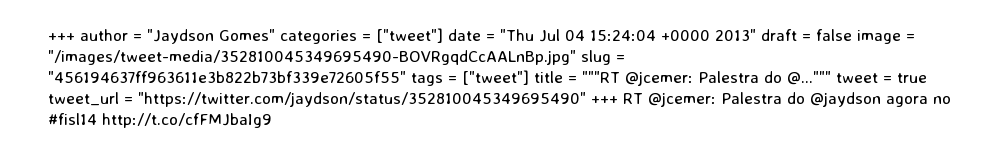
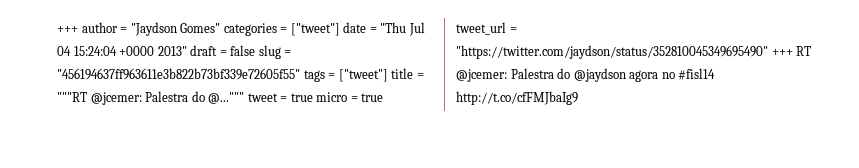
- +++ author = "Jaydson Gomes" categories = ["tweet"] date = "Thu Jul 04 15:24:04 +0000 2013" draft = false image = "/images/tweet-media/352810045349695490-BOVRgqdCcAALnBp.jpg" slug = "456194637ff963611e3b822b73bf339e72605f55" tags = ["tweet"] title = """RT @jcemer: Palestra do @...""" tweet = true tweet_url = "https://twitter.com/jaydson/status/352810045349695490" +++ RT @jcemer: Palestra do @jaydson agora no #fisl14 http://t.co/cfFMJbaIg9
+ +++ author = "Jaydson Gomes" categories = ["tweet"] date = "Thu Jul 04 15:24:04 +0000 2013" draft = false slug = "456194637ff963611e3b822b73bf339e72605f55" tags = ["tweet"] title = """RT @jcemer: Palestra do @...""" tweet = true micro = true tweet_url = "https://twitter.com/jaydson/status/352810045349695490" +++ RT @jcemer: Palestra do @jaydson agora no #fisl14 http://t.co/cfFMJbaIg9

